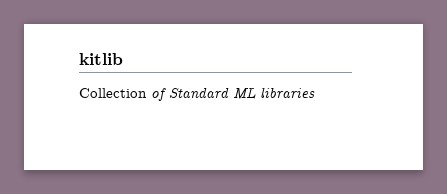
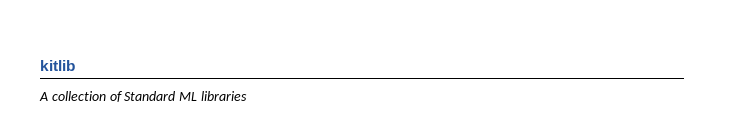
- Collection of Standard ML libraries
+ A collection of Standard ML libraries

